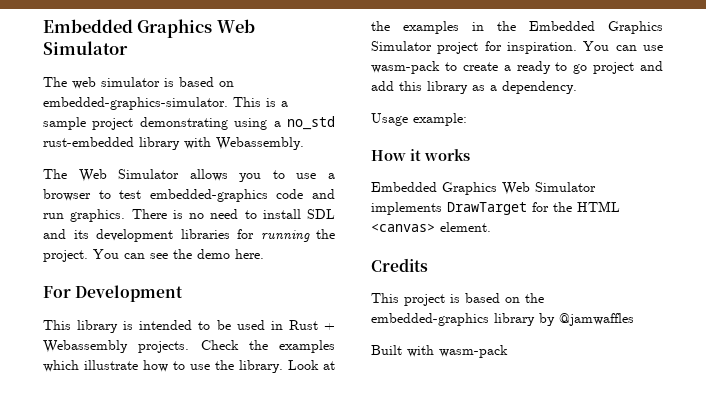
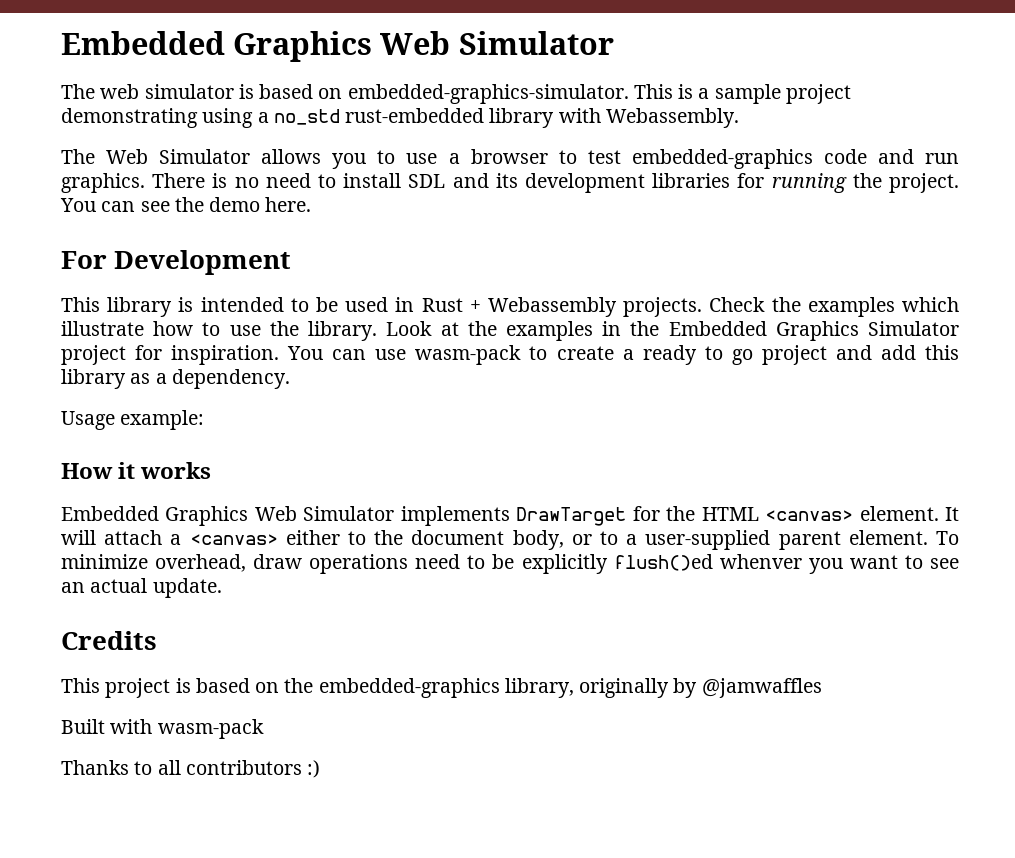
+ It will attach a <canvas> either to the document body, or to a user-supplied parent element. To minimize overhead, draw operations need to be explicitly flush()ed whenver you want to see an actual update.
- This project is based on the embedded-graphics library by @jamwaffles
+ This project is based on the embedded-graphics library, originally by @jamwaffles
+ Thanks to all contributors :)

